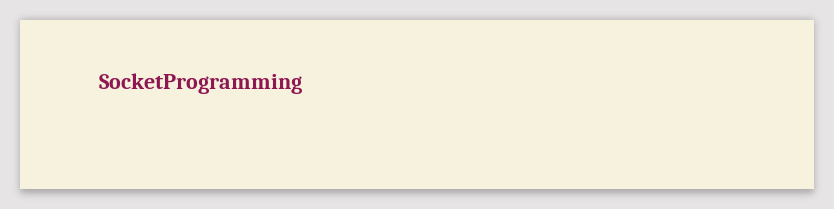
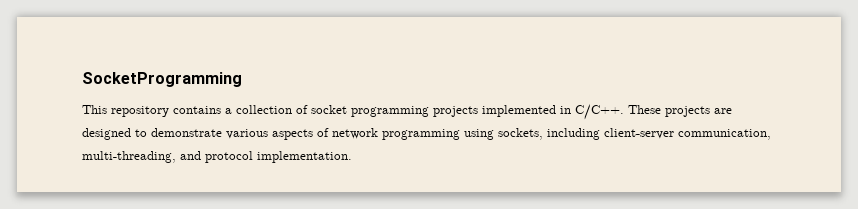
+ This repository contains a collection of socket programming projects implemented in C/C++. These projects are designed to demonstrate various aspects of network programming using sockets, including client-server communication, multi-threading, and protocol implementation.

